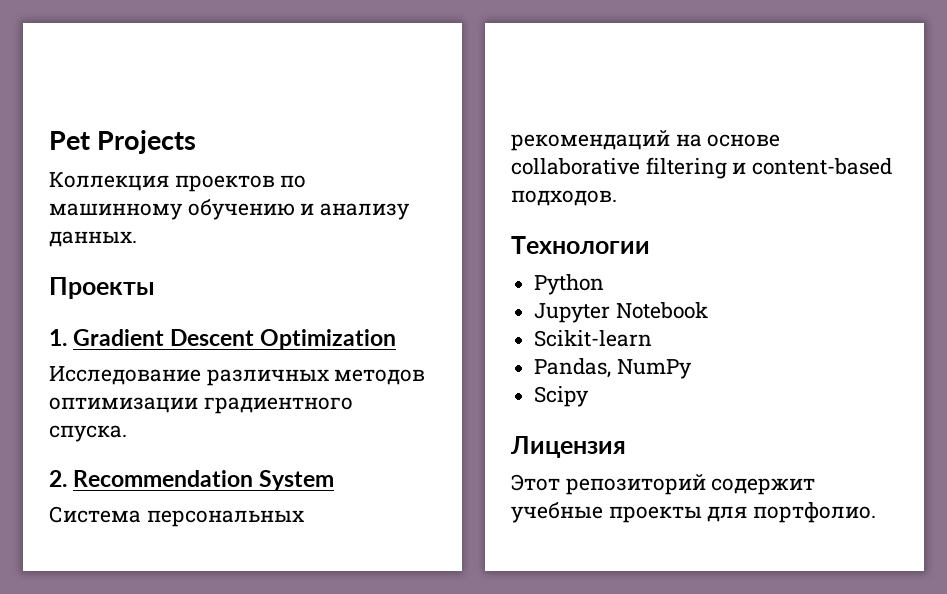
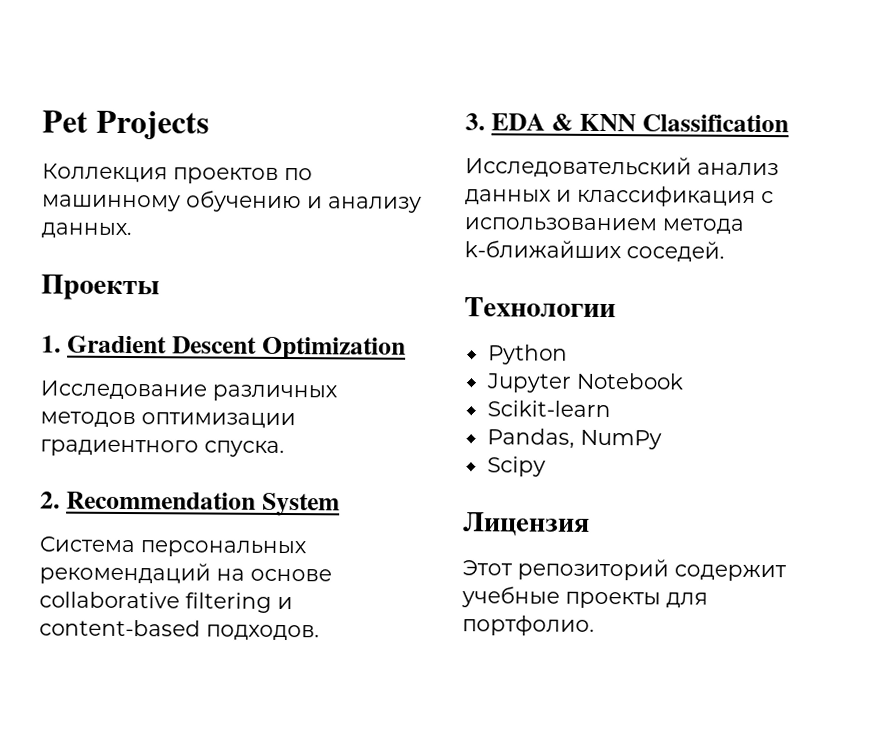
+ 3. EDA & KNN Classification
+ Исследовательский анализ данных и классификация с использованием метода k-ближайших соседей.

